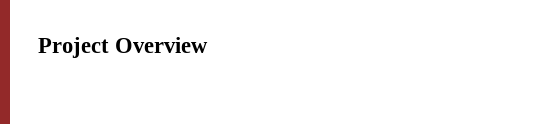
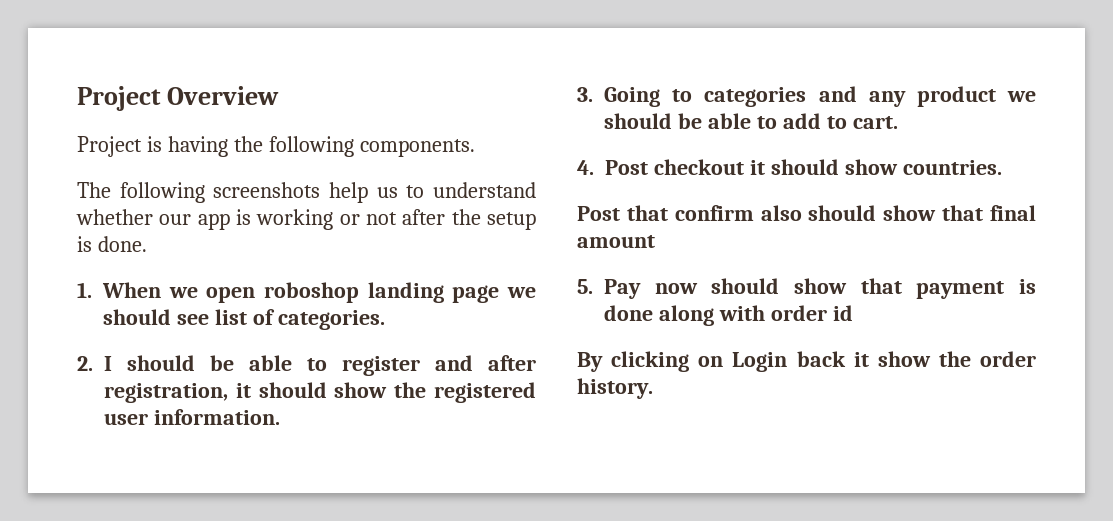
+ Project is having the following components.
+ The following screenshots help us to understand whether our app is working or not after the setup is done.
+ 1. When we open roboshop landing page we should see list of categories.
+ 2. I should be able to register and after registration, it should show the registered user information.
+ 3. Going to categories and any product we should be able to add to cart.
+ 4. Post checkout it should show countries.
+ Post that confirm also should show that final amount
+ 5. Pay now should show that payment is done along with order id
+ By clicking on Login back it show the order history.

